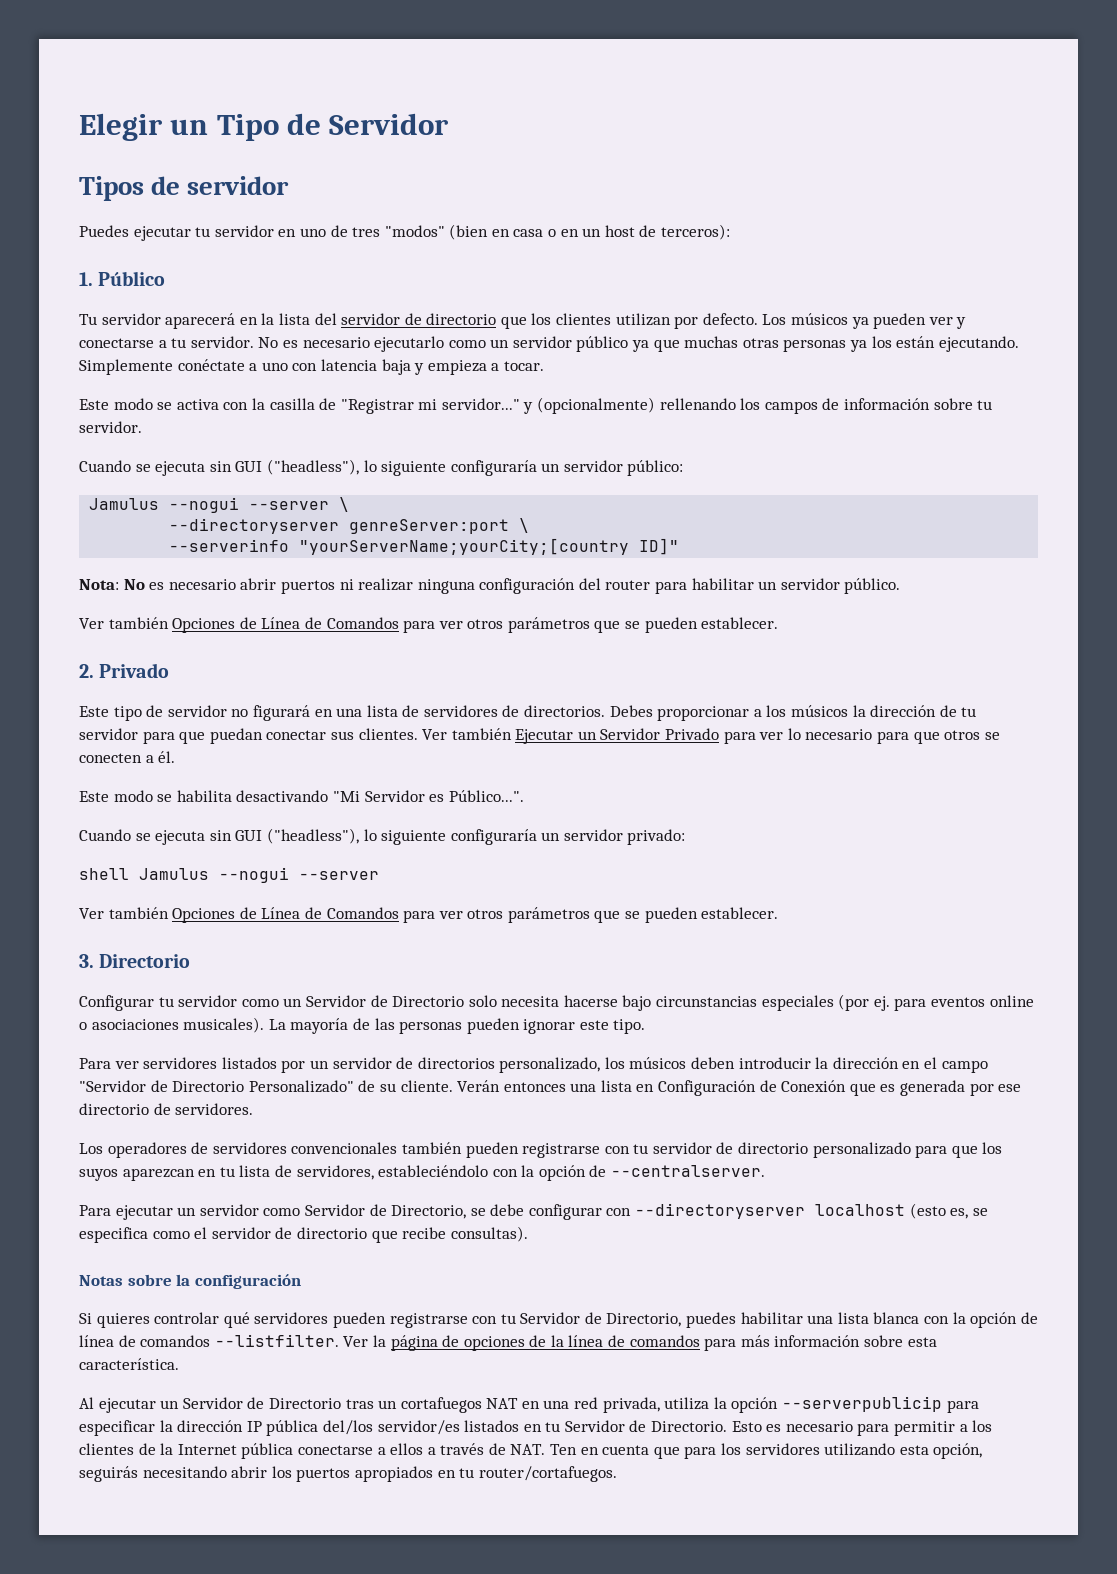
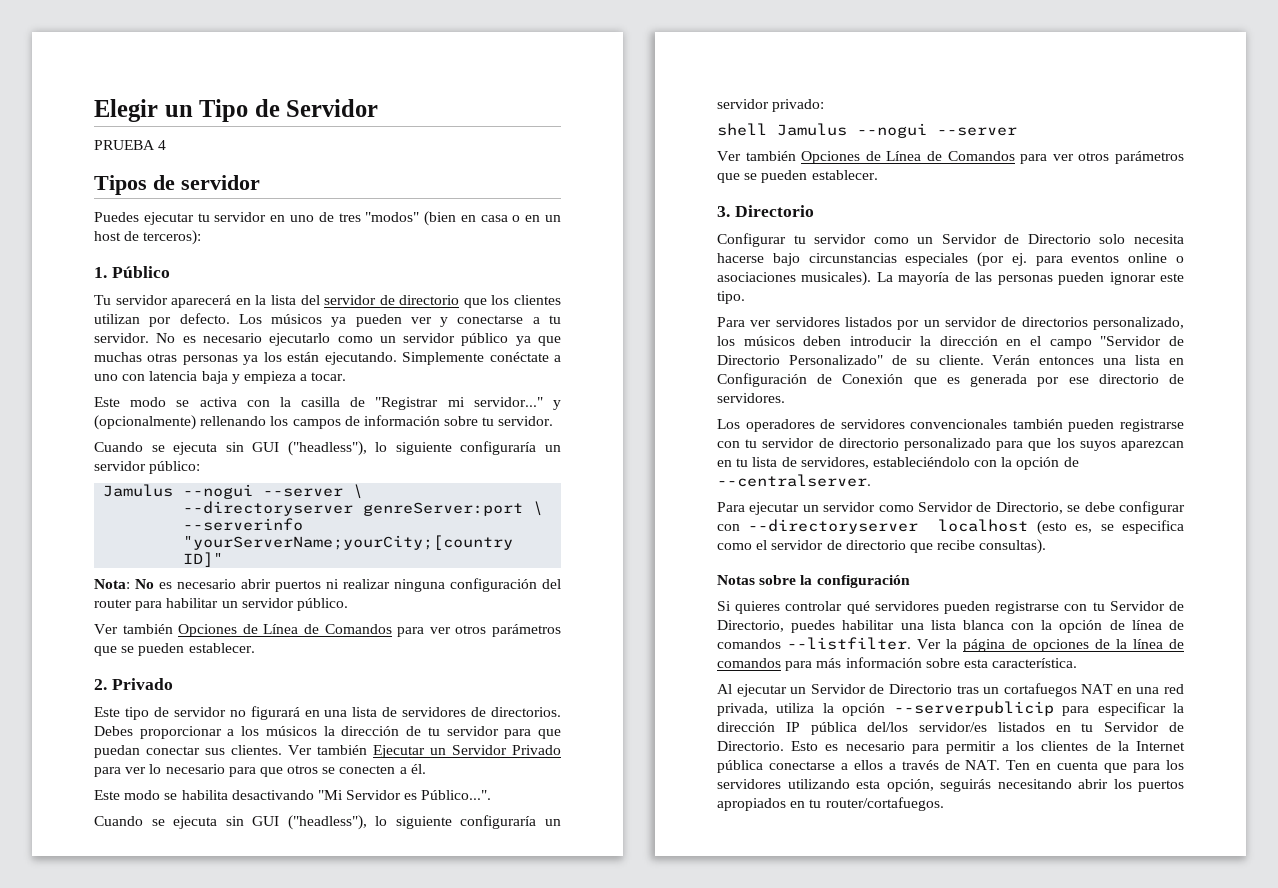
+ PRUEBA 4

